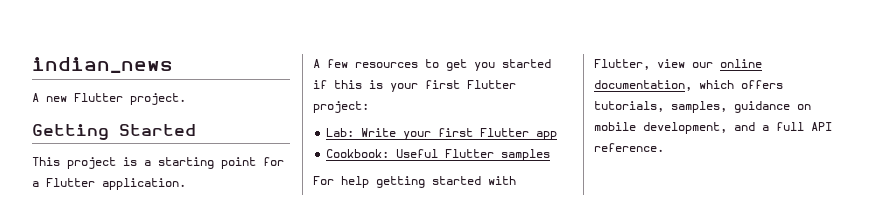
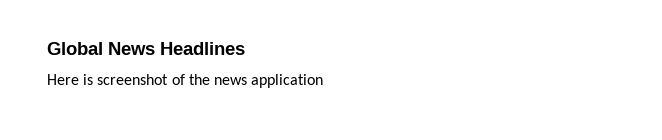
- indian_news
- A new Flutter project.
- Getting Started
- This project is a starting point for a Flutter application.
- A few resources to get you started if this is your first Flutter project:
- Lab: Write your first Flutter app
- Cookbook: Useful Flutter samples
- For help getting started with Flutter, view our online documentation, which offers tutorials, samples, guidance on mobile development, and a full API reference.
+ Global News Headlines
+ Here is screenshot of the news application

